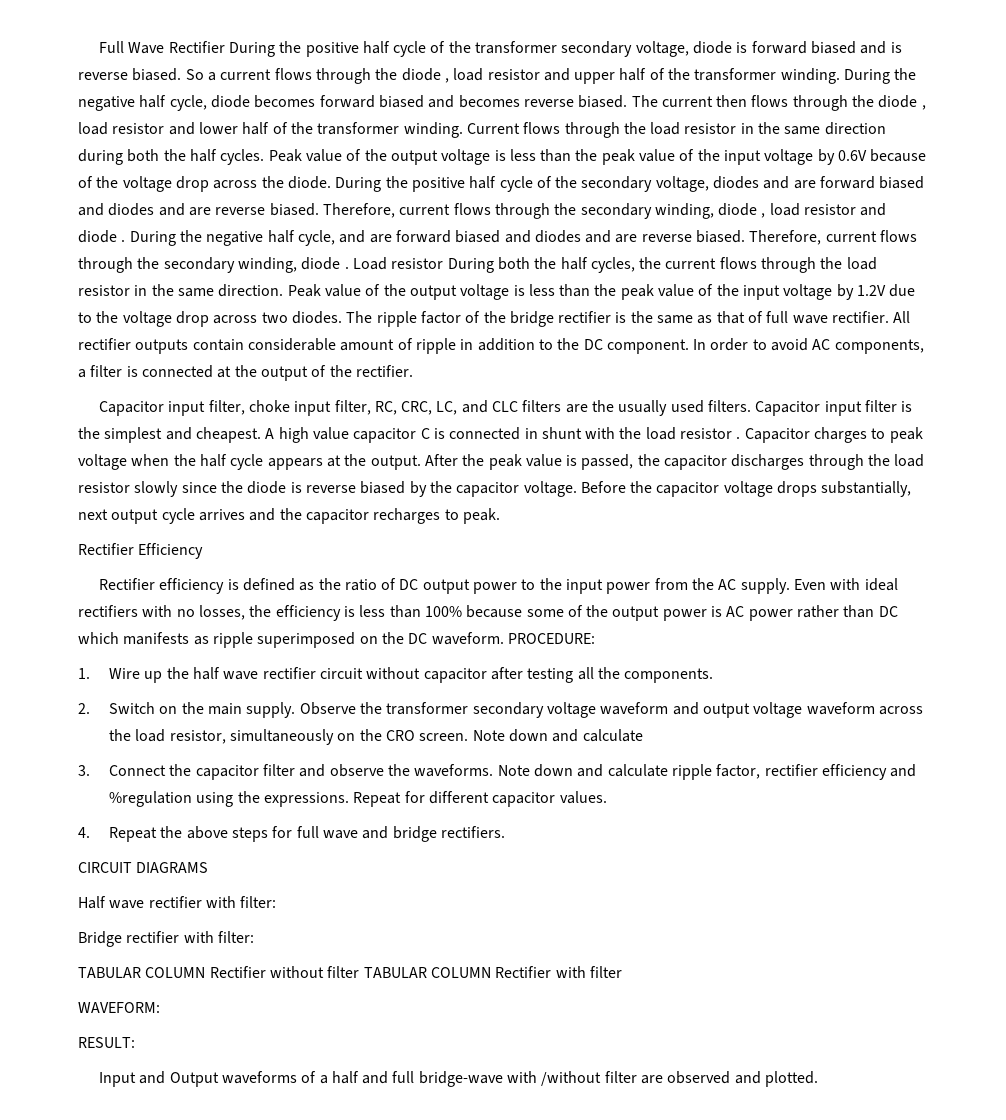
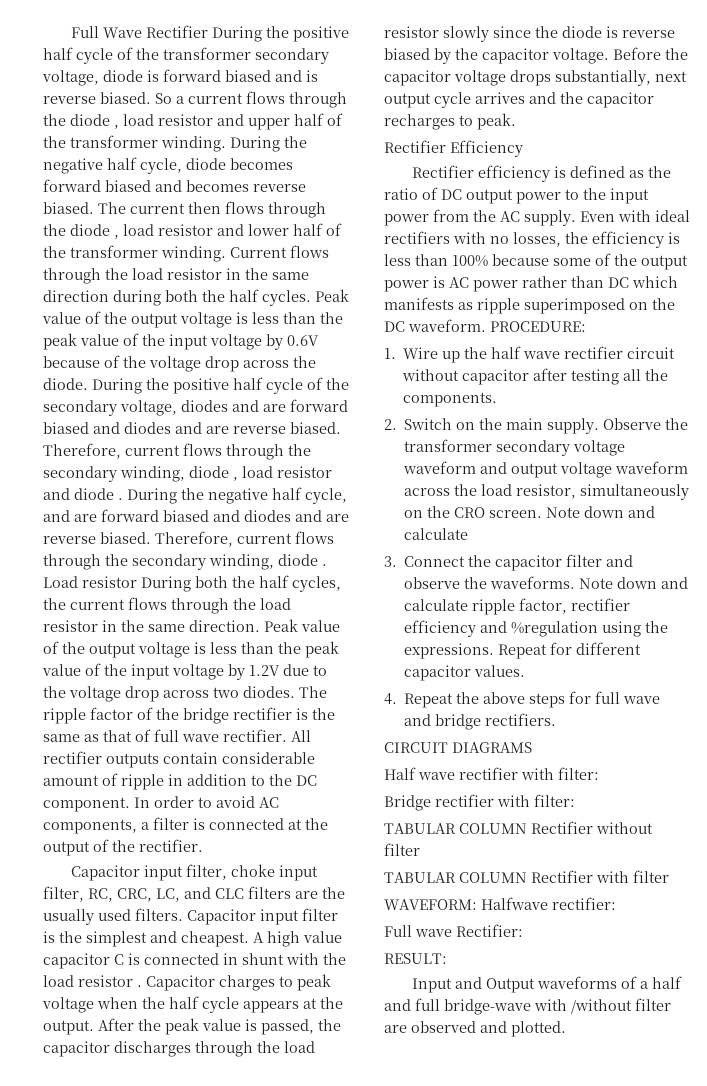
- TABULAR COLUMN Rectifier without filter TABULAR COLUMN Rectifier with filter
+ TABULAR COLUMN Rectifier without filter
+ TABULAR COLUMN Rectifier with filter
- WAVEFORM:
+ WAVEFORM: Halfwave rectifier:
+ Full wave Rectifier:

